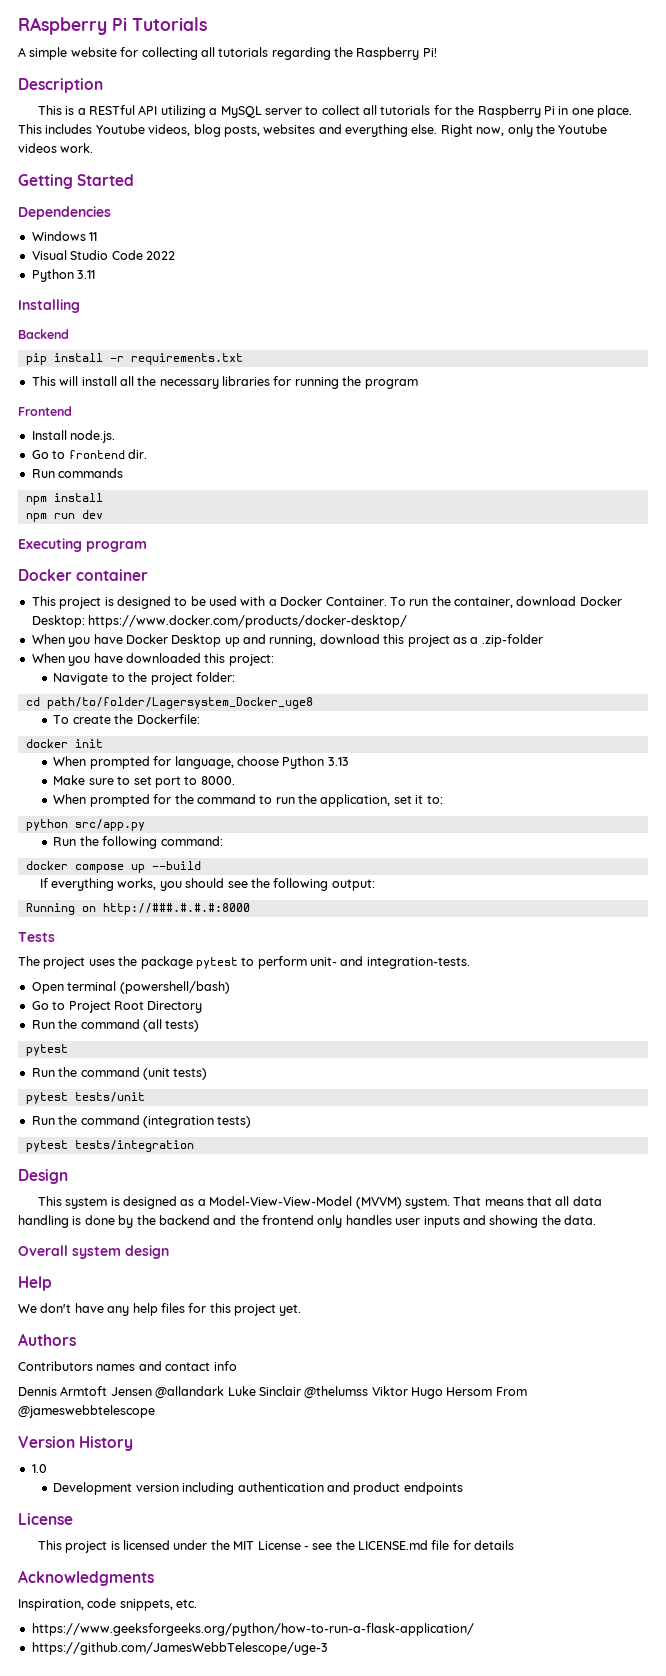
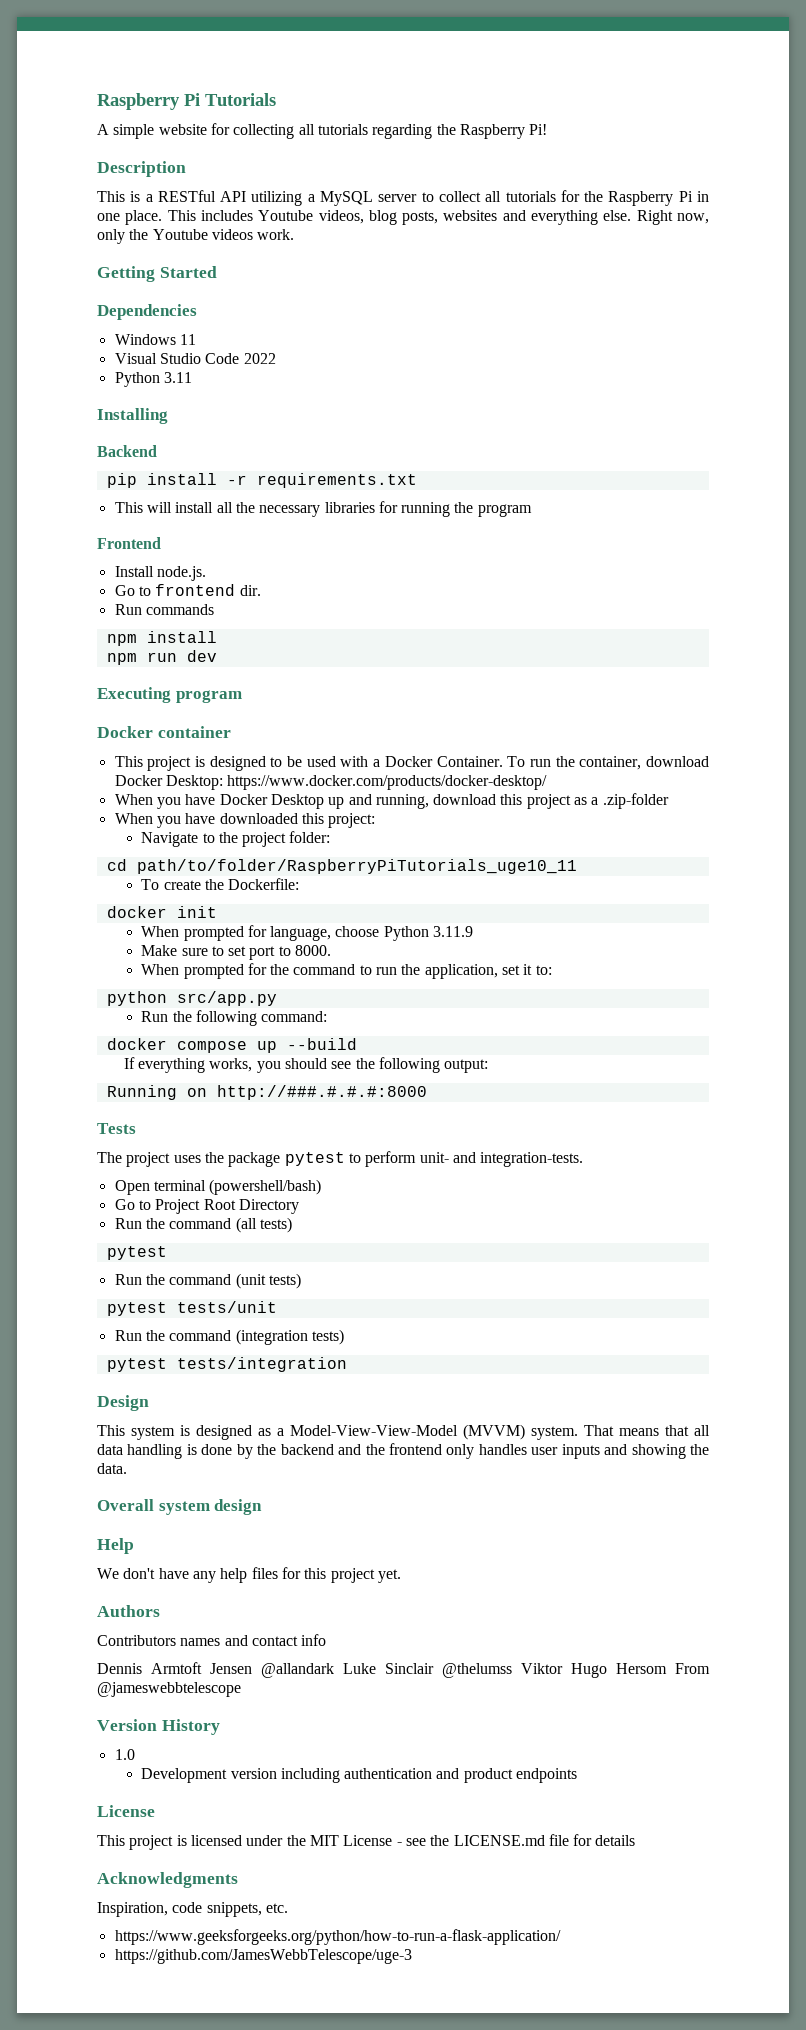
- RAspberry Pi Tutorials
+ Raspberry Pi Tutorials
- cd path/to/folder/Lagersystem_Docker_uge8
+ cd path/to/folder/RaspberryPiTutorials_uge10_11
- When prompted for language, choose Python 3.13
+ When prompted for language, choose Python 3.11.9

